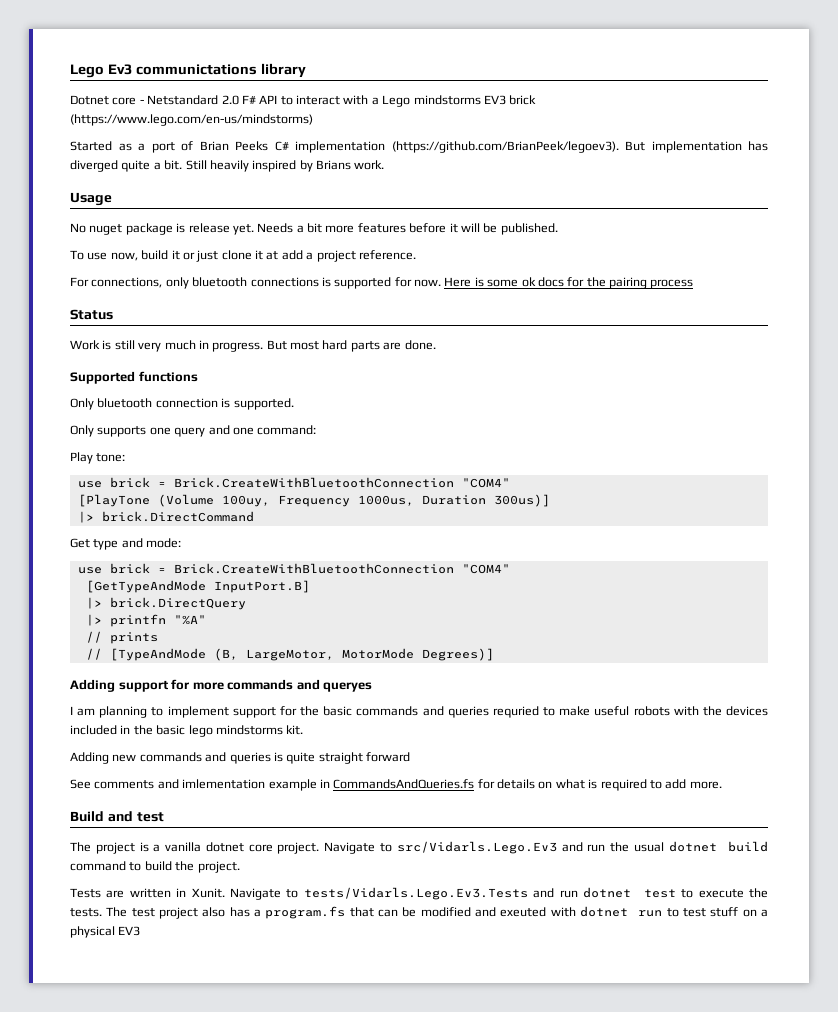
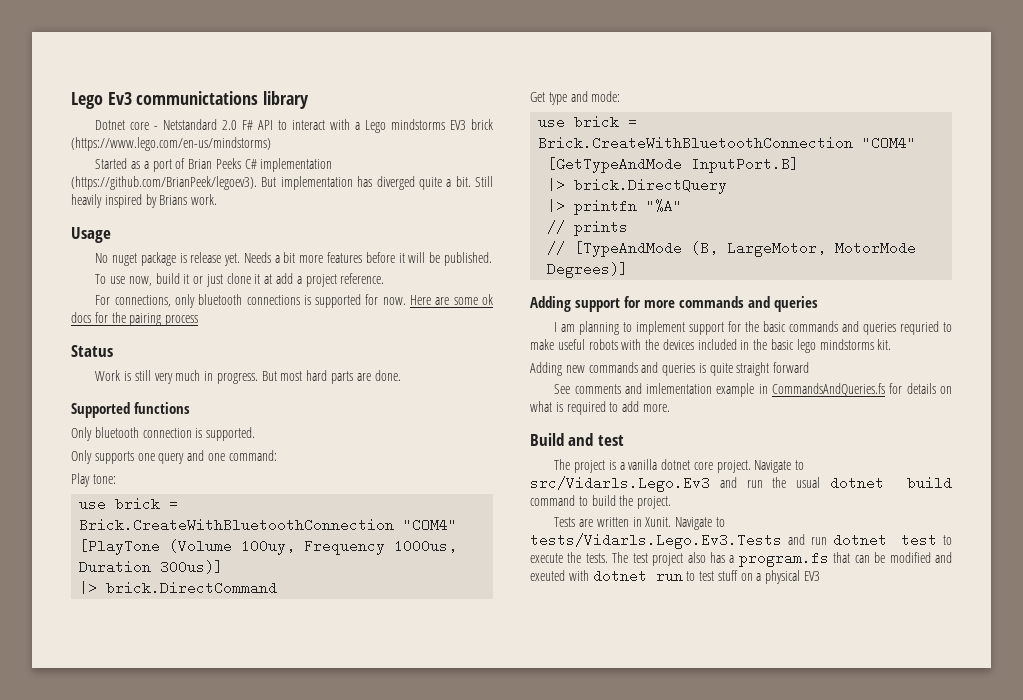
- Here is some ok docs for the pairing process
+ Here are some ok docs for the pairing process
- Adding support for more commands and queryes
+ Adding support for more commands and queries

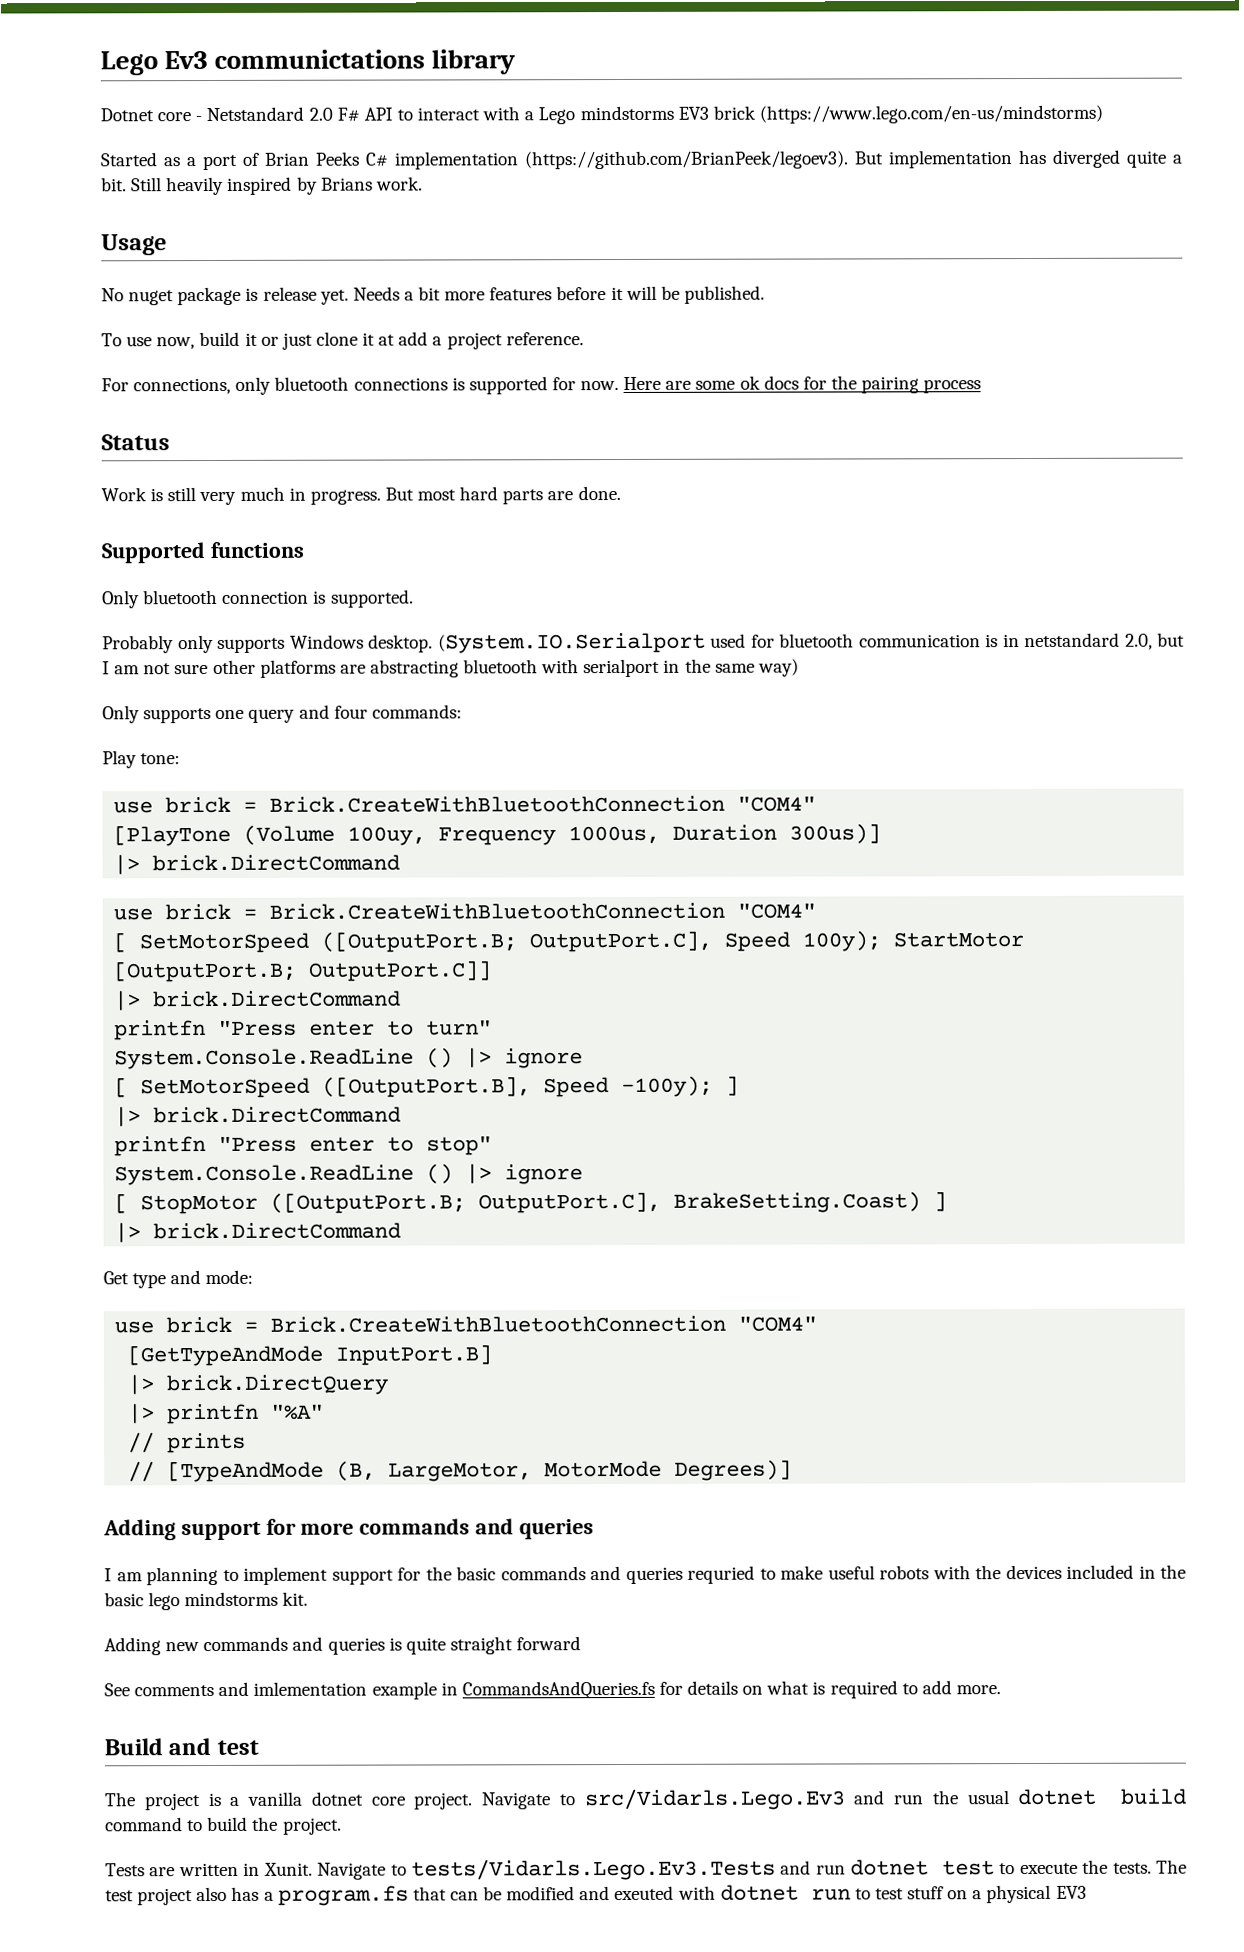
+ Probably only supports Windows desktop. (System.IO.Serialport used for bluetooth communication is in netstandard 2.0, but I am not sure other platforms are abstracting bluetooth with serialport in the same way)
- Only supports one query and one command:
+ Only supports one query and four commands:
  [PlayTone (Volume 100uy, Frequency 1000us, Duration 300us)]
+ |> brick.DirectCommand
+ use brick = Brick.CreateWithBluetoothConnection "COM4"
+ [ SetMotorSpeed ([OutputPort.B; OutputPort.C], Speed 100y); StartMotor [OutputPort.B; OutputPort.C]]
+ |> brick.DirectCommand
+ printfn "Press enter to turn"
+ System.Console.ReadLine () |> ignore
+ [ SetMotorSpeed ([OutputPort.B], Speed -100y); ]
+ |> brick.DirectCommand
+ printfn "Press enter to stop"
+ System.Console.ReadLine () |> ignore
+ [ StopMotor ([OutputPort.B; OutputPort.C], BrakeSetting.Coast) ]

